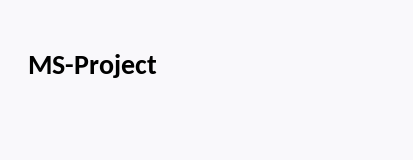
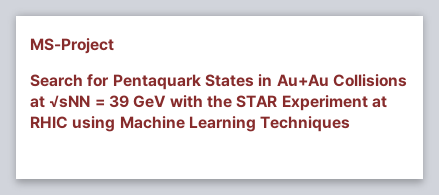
+ Search for Pentaquark States in Au+Au Collisions at √sNN = 39 GeV with the STAR Experiment at RHIC using Machine Learning Techniques

